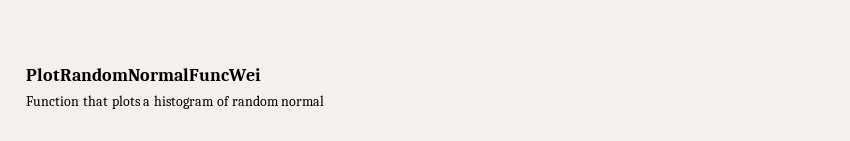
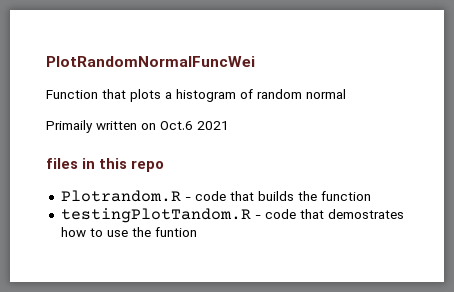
+ Primaily written on Oct.6 2021
+ files in this repo
+ Plotrandom.R - code that builds the function
+ testingPlotTandom.R - code that demostrates how to use the funtion

